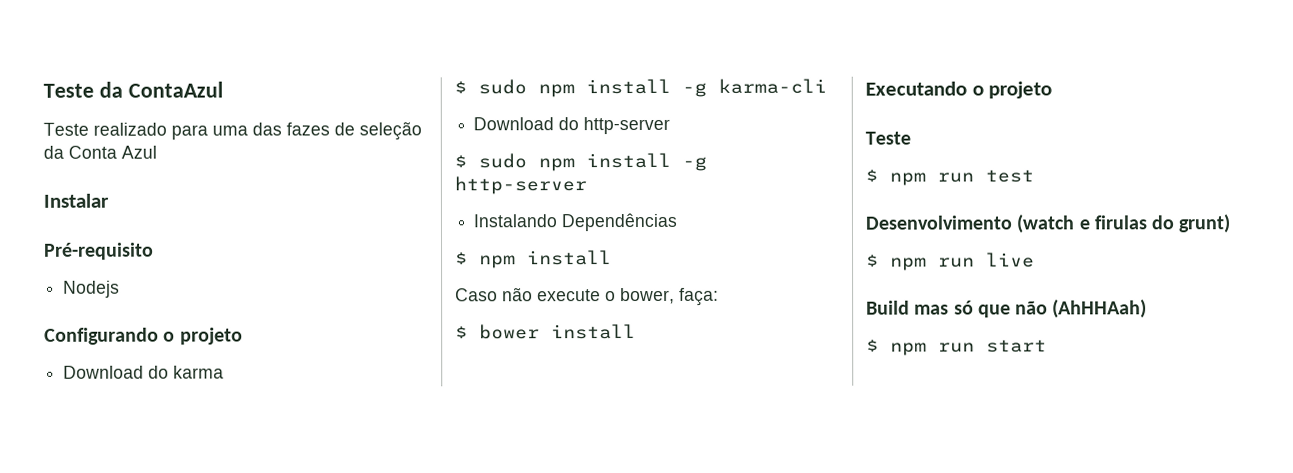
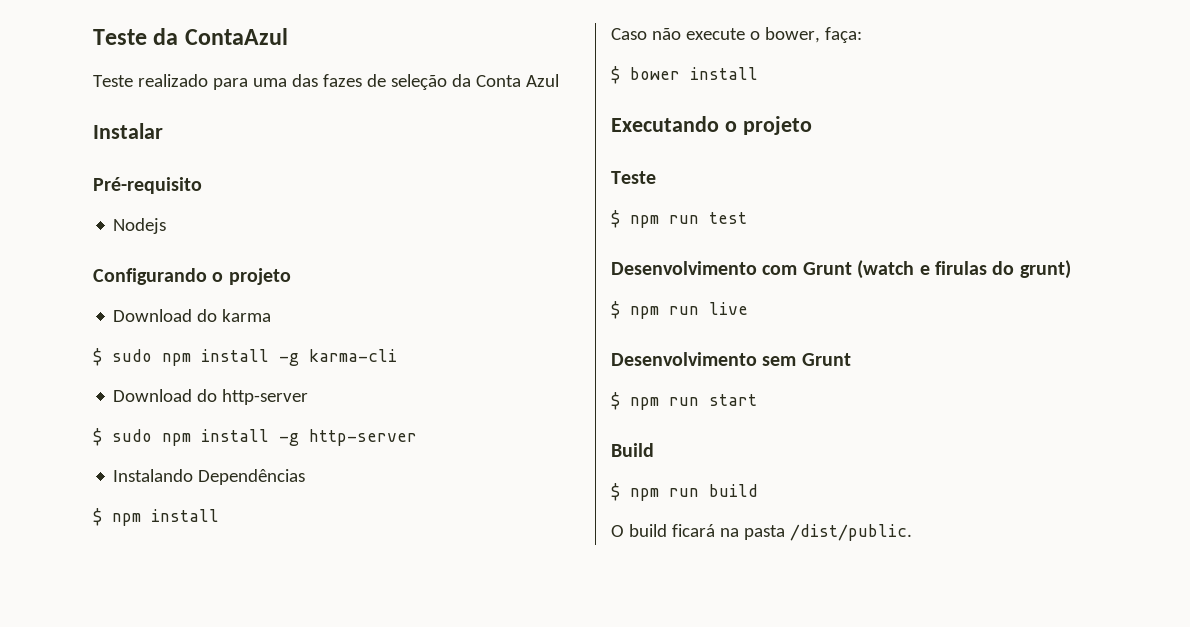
- Desenvolvimento (watch e firulas do grunt)
+ Desenvolvimento com Grunt (watch e firulas do grunt)
- Build mas só que não (AhHHAah)
+ Desenvolvimento sem Grunt
  $ npm run start
+ Build
+ $ npm run build
+ O build ficará na pasta /dist/public.

